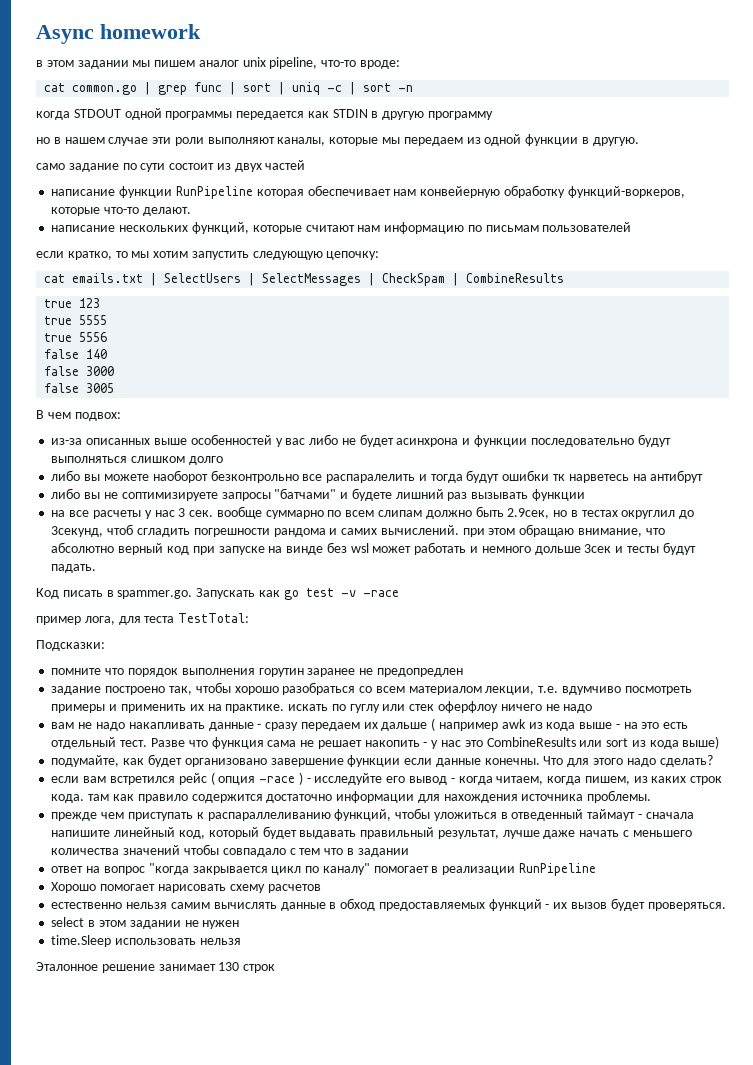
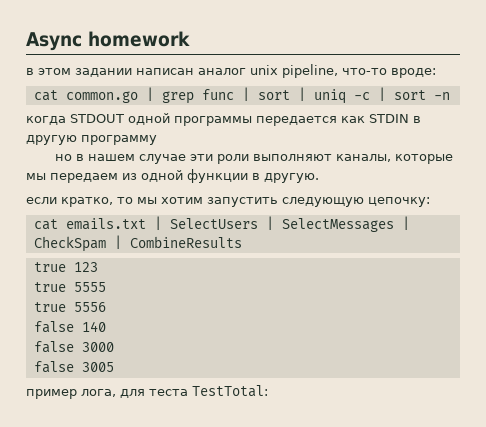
- в этом задании мы пишем аналог unix pipeline, что-то вроде:
+ в этом задании написан аналог unix pipeline, что-то вроде:
- само задание по сути состоит из двух частей
- написание функции RunPipeline которая обеспечивает нам конвейерную обработку функций-воркеров, которые что-то делают.
- написание нескольких функций, которые считают нам информацию по письмам пользователей
- В чем подвох:
- из-за описанных выше особенностей у вас либо не будет асинхрона и функции последовательно будут выполняться слишком долго
- либо вы можете наоборот безконтрольно все распаралелить и тогда будут ошибки тк нарветесь на антибрут
- либо вы не соптимизируете запросы "батчами" и будете лишний раз вызывать функции
- на все расчеты у нас 3 сек. вообще суммарно по всем слипам должно быть 2.9сек, но в тестах округлил до 3секунд, чтоб сгладить погрешности рандома и самих вычислений. при этом обращаю внимание, что абсолютно верный код при запуске на винде без wsl может работать и немного дольше 3сек и тесты будут падать.
- Код писать в spammer.go. Запускать как go test -v -race
- Подсказки:
- помните что порядок выполнения горутин заранее не предопредлен
- задание построено так, чтобы хорошо разобраться со всем материалом лекции, т.е. вдумчиво посмотреть примеры и применить их на практике. искать по гуглу или стек оферфлоу ничего не надо
- вам не надо накапливать данные - сразу передаем их дальше ( например awk из кода выше - на это есть отдельный тест. Разве что функция сама не решает накопить - у нас это CombineResults или sort из кода выше)
- подумайте, как будет организовано завершение функции если данные конечны. Что для этого надо сделать?
- если вам встретился рейс ( опция -race ) - исследуйте его вывод - когда читаем, когда пишем, из каких строк кода. там как правило содержится достаточно информации для нахождения источника проблемы.
- прежде чем приступать к распараллеливанию функций, чтобы уложиться в отведенный таймаут - сначала напишите линейный код, который будет выдавать правильный результат, лучше даже начать с меньшего количества значений чтобы совпадало с тем что в задании
- ответ на вопрос "когда закрывается цикл по каналу" помогает в реализации RunPipeline
- Хорошо помогает нарисовать схему расчетов
- естественно нельзя самим вычислять данные в обход предоставляемых функций - их вызов будет проверяться.
- select в этом задании не нужен
- time.Sleep использовать нельзя
- Эталонное решение занимает 130 строк

